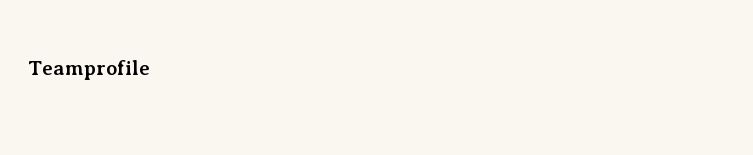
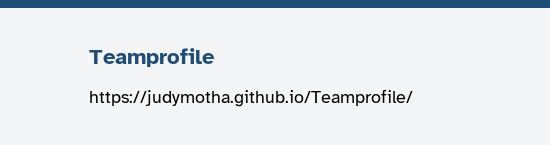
+ https://judymotha.github.io/Teamprofile/

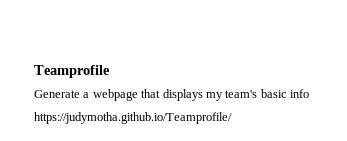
+ Generate a webpage that displays my team's basic info

